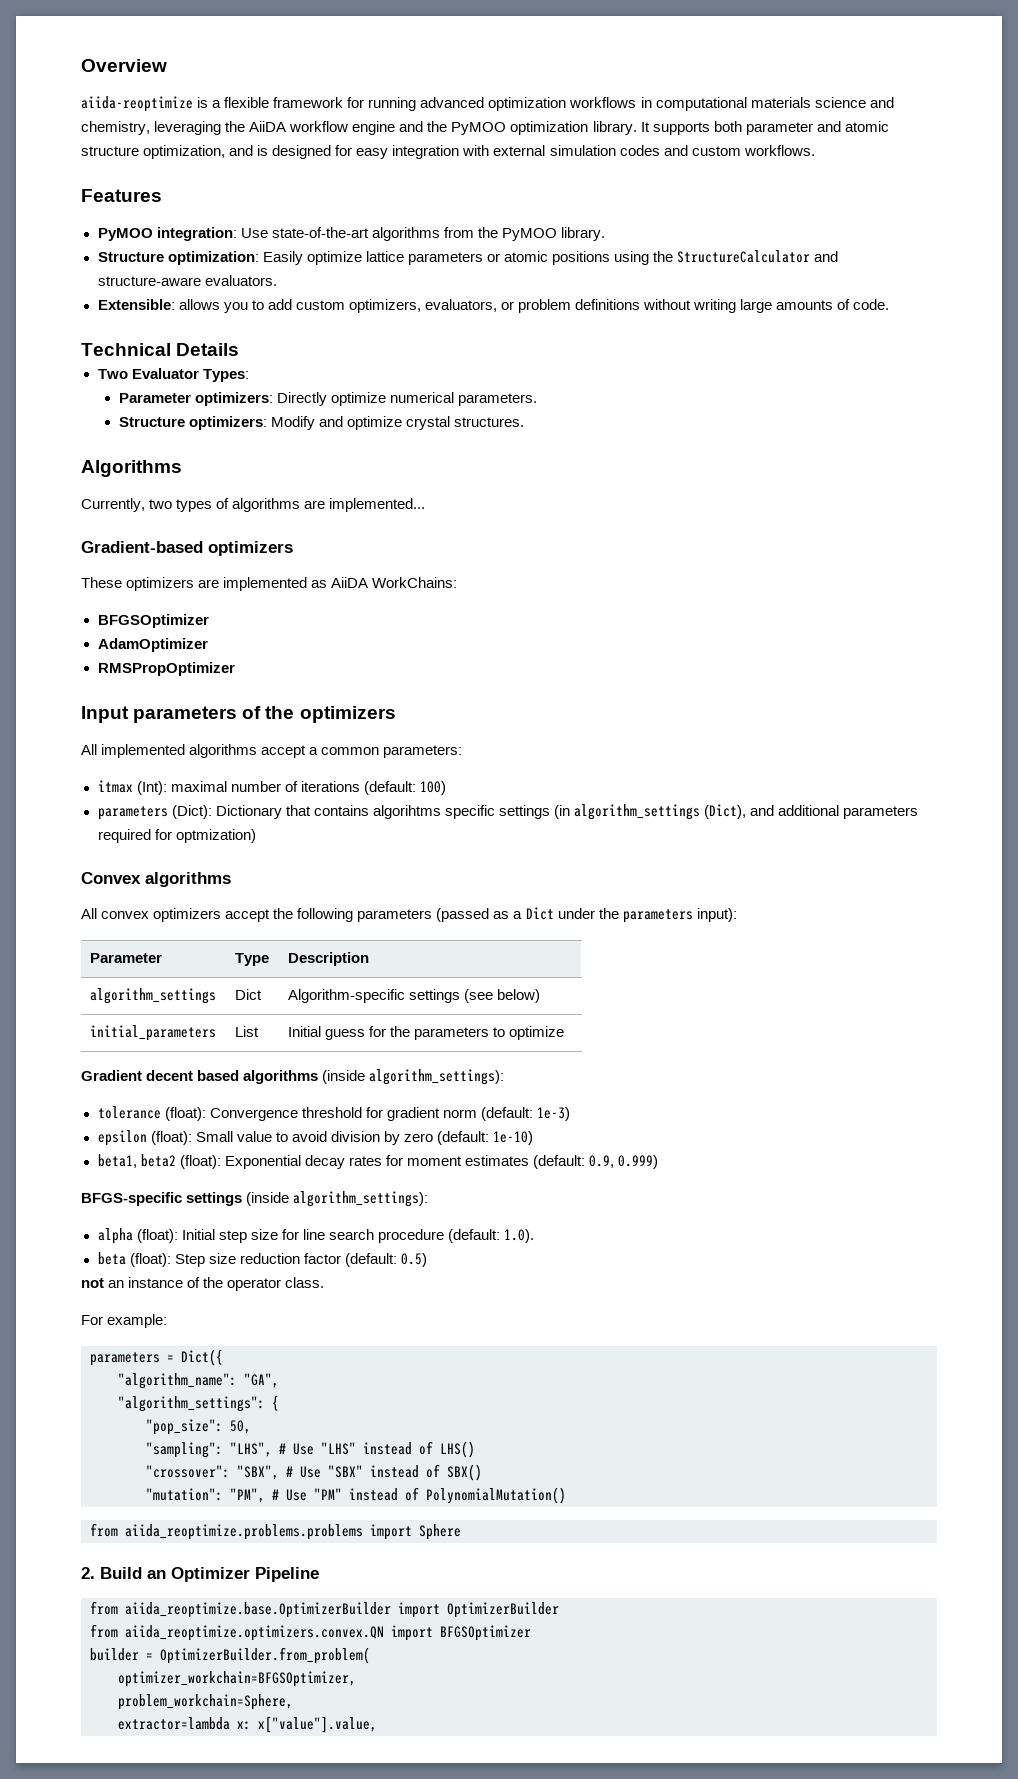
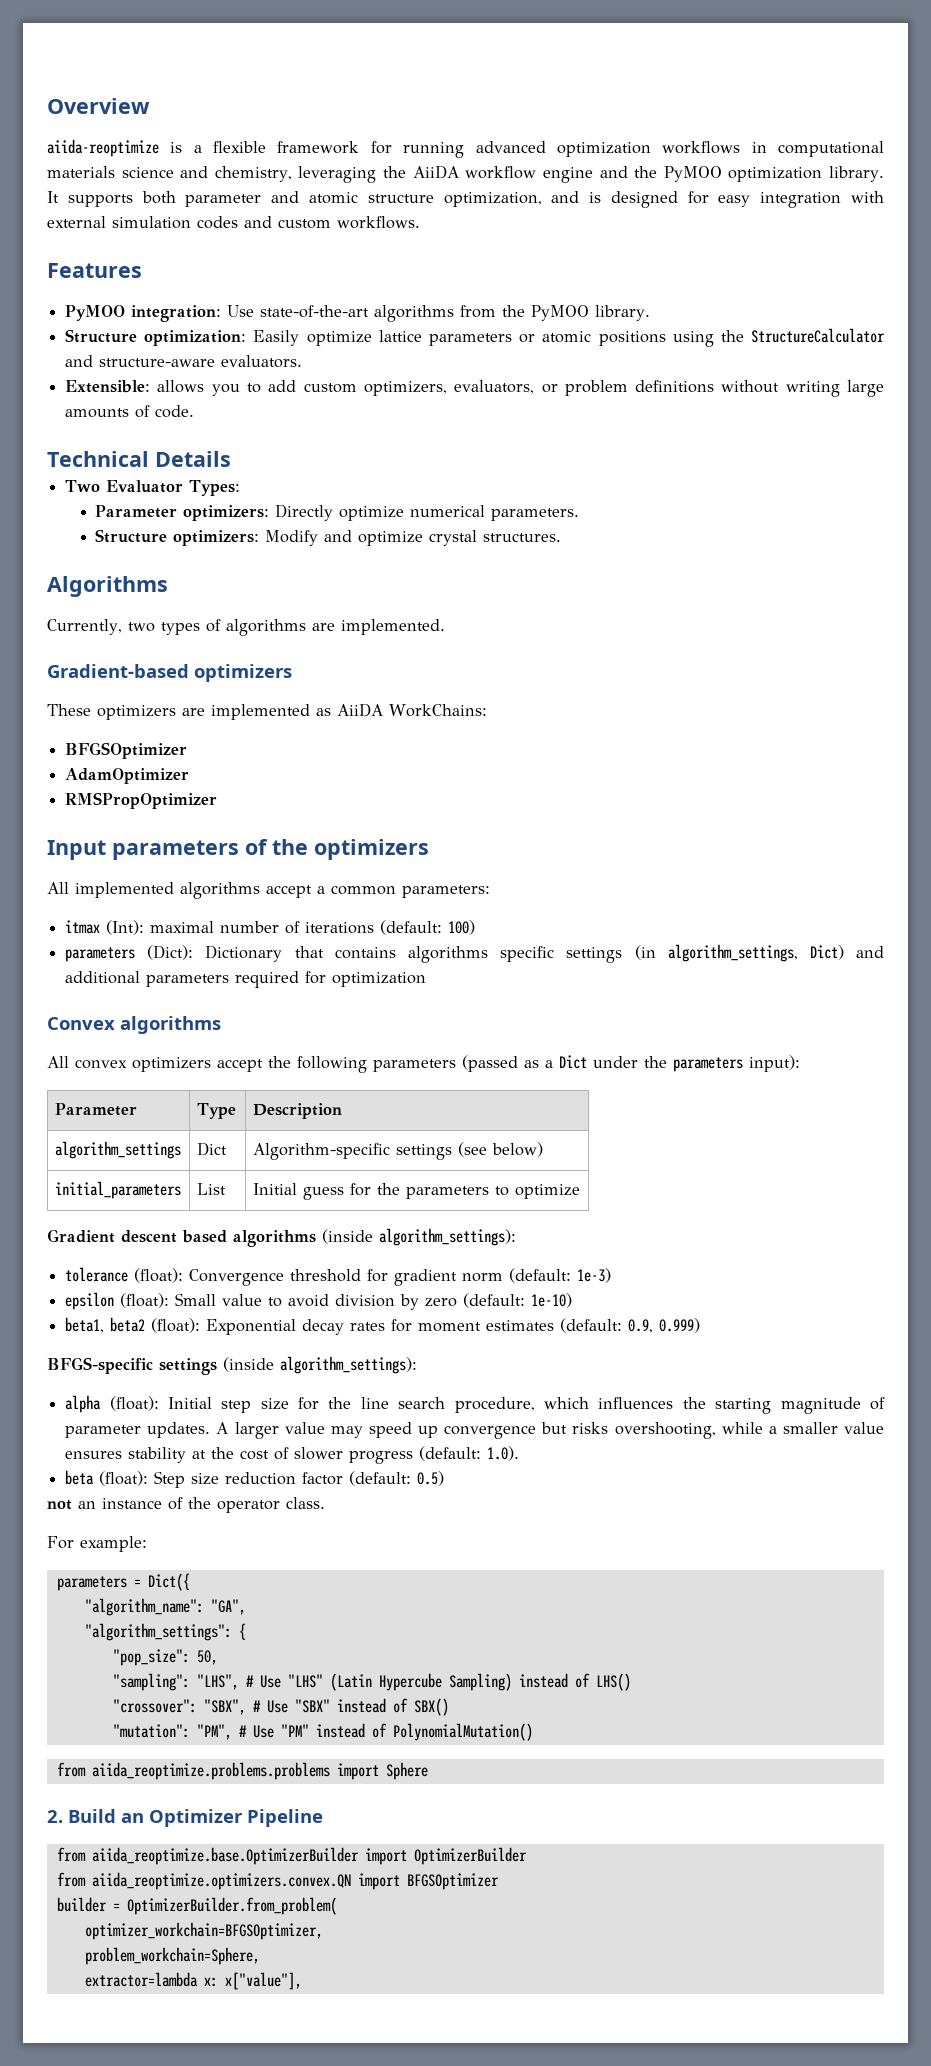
- Currently, two types of algorithms are implemented...
+ Currently, two types of algorithms are implemented.
- parameters (Dict): Dictionary that contains algorihtms specific settings (in algorithm_settings (Dict), and additional parameters required for optmization)
+ parameters (Dict): Dictionary that contains algorithms specific settings (in algorithm_settings, Dict) and additional parameters required for optimization
- Gradient decent based algorithms (inside algorithm_settings):
+ Gradient descent based algorithms (inside algorithm_settings):
- alpha (float): Initial step size for line search procedure (default: 1.0).
+ alpha (float): Initial step size for the line search procedure, which influences the starting magnitude of parameter updates. A larger value may speed up convergence but risks overshooting, while a smaller value ensures stability at the cost of slower progress (default: 1.0).
- "sampling": "LHS", # Use "LHS" instead of LHS()
+ "sampling": "LHS", # Use "LHS" (Latin Hypercube Sampling) instead of LHS()
- extractor=lambda x: x["value"].value,
+ extractor=lambda x: x["value"],

